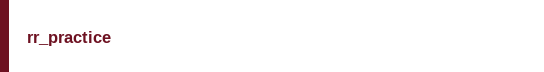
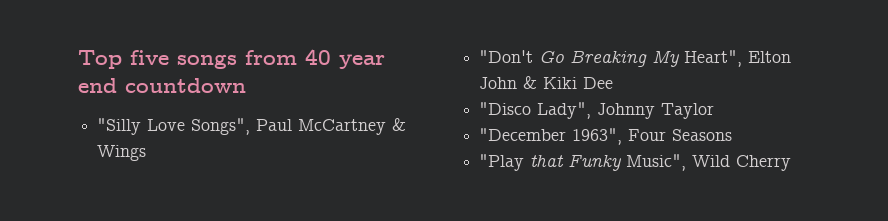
- rr_practice
+ Top five songs from 40 year end countdown
+ "Silly Love Songs", Paul McCartney & Wings
+ "Don't Go Breaking My Heart", Elton John & Kiki Dee
+ "Disco Lady", Johnny Taylor
+ "December 1963", Four Seasons
+ "Play that Funky Music", Wild Cherry

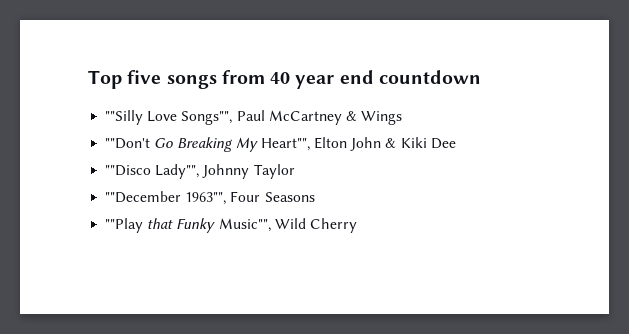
- "Silly Love Songs", Paul McCartney & Wings
+ ""Silly Love Songs"", Paul McCartney & Wings
- "Don't Go Breaking My Heart", Elton John & Kiki Dee
+ ""Don't Go Breaking My Heart"", Elton John & Kiki Dee
- "Disco Lady", Johnny Taylor
+ ""Disco Lady"", Johnny Taylor
- "December 1963", Four Seasons
+ ""December 1963"", Four Seasons
- "Play that Funky Music", Wild Cherry
+ ""Play that Funky Music"", Wild Cherry

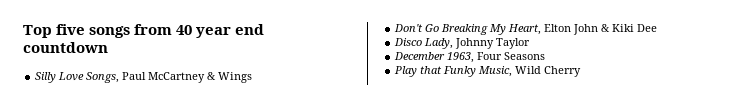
- ""Silly Love Songs"", Paul McCartney & Wings
+ Silly Love Songs, Paul McCartney & Wings
- ""Don't Go Breaking My Heart"", Elton John & Kiki Dee
+ Don't Go Breaking My Heart, Elton John & Kiki Dee
- ""Disco Lady"", Johnny Taylor
+ Disco Lady, Johnny Taylor
- ""December 1963"", Four Seasons
+ December 1963, Four Seasons
- ""Play that Funky Music"", Wild Cherry
+ Play that Funky Music, Wild Cherry

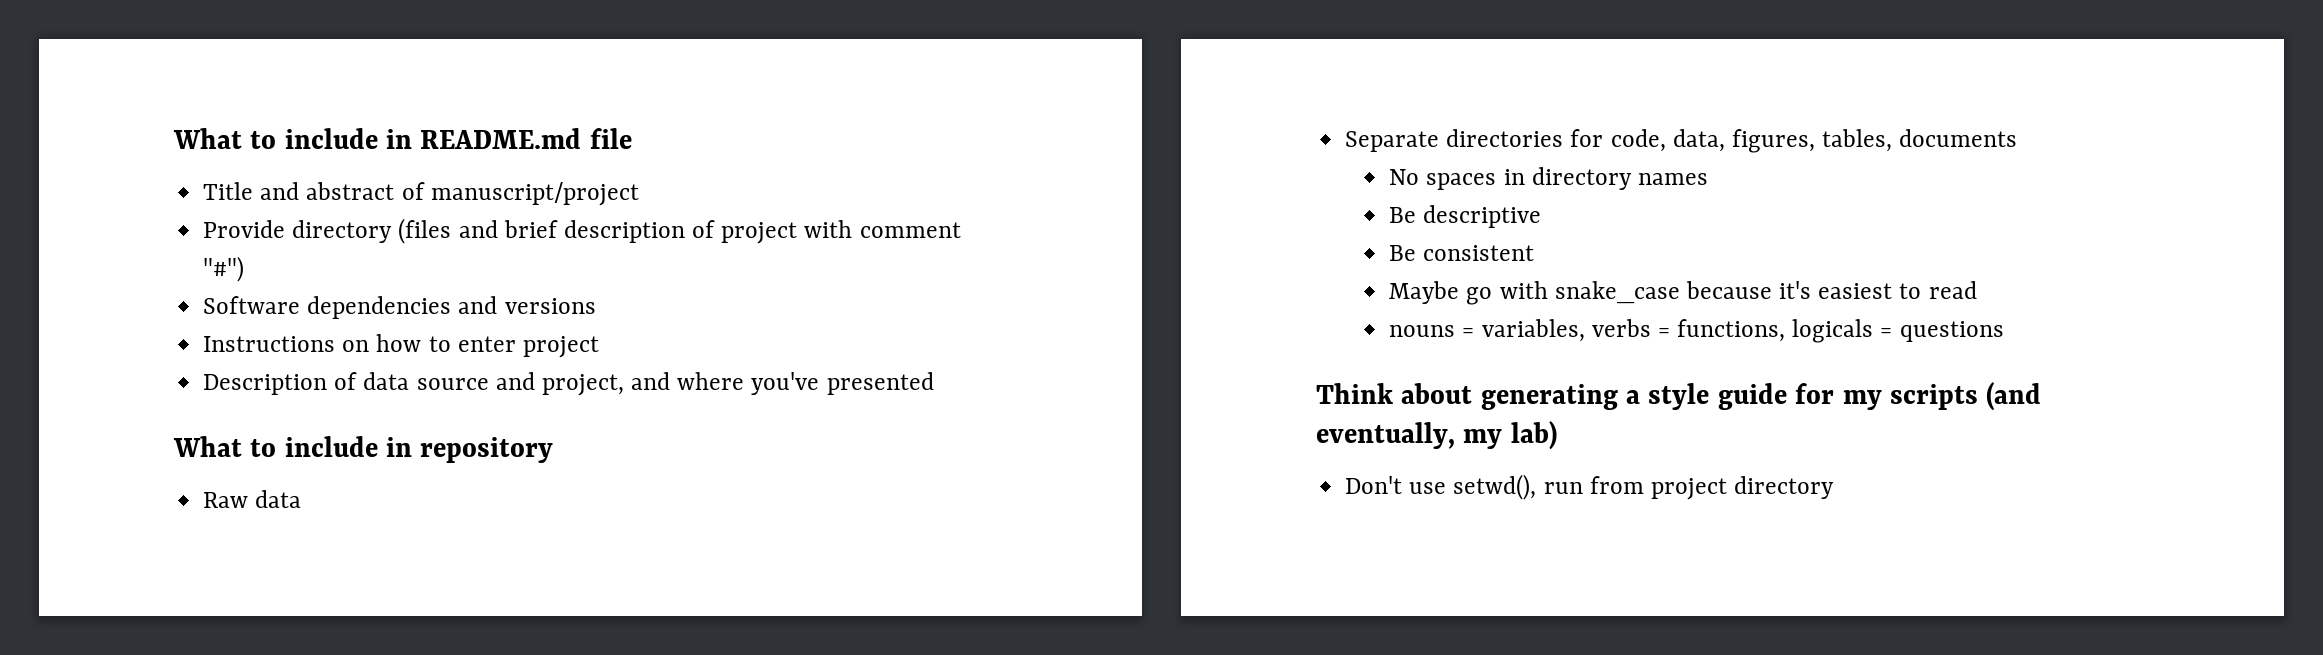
- Top five songs from 40 year end countdown
- Silly Love Songs, Paul McCartney & Wings
- Don't Go Breaking My Heart, Elton John & Kiki Dee
- Disco Lady, Johnny Taylor
- December 1963, Four Seasons
- Play that Funky Music, Wild Cherry
+ What to include in README.md file
+ Title and abstract of manuscript/project
+ Provide directory (files and brief description of project with comment "#")
+ Software dependencies and versions
+ Instructions on how to enter project
+ Description of data source and project, and where you've presented
+ What to include in repository
+ Raw data
+ Separate directories for code, data, figures, tables, documents
+ No spaces in directory names
+ Be descriptive
+ Be consistent
+ Maybe go with snake_case because it's easiest to read
+ nouns = variables, verbs = functions, logicals = questions
+ Think about generating a style guide for my scripts (and eventually, my lab)
+ Don't use setwd(), run from project directory

